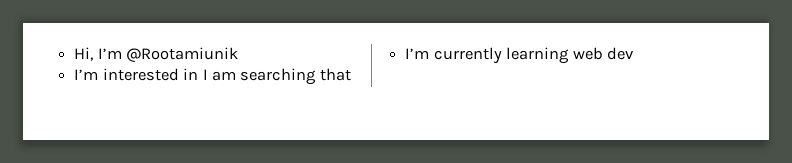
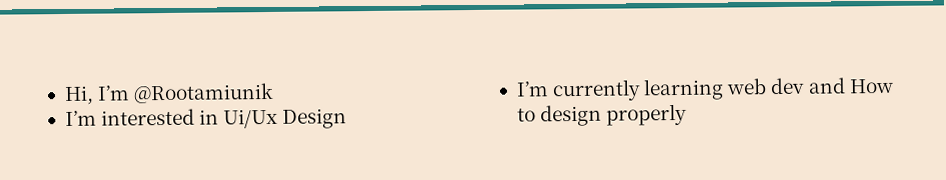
- I’m interested in I am searching that
+ I’m interested in Ui/Ux Design
- I’m currently learning web dev
+ I’m currently learning web dev and How to design properly

